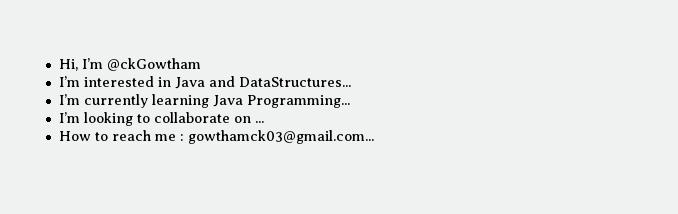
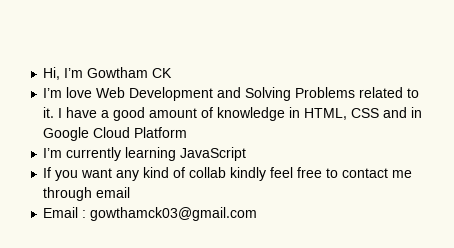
- Hi, I’m @ckGowtham
- I’m interested in Java and DataStructures...
- I’m currently learning Java Programming...
- I’m looking to collaborate on ...
- How to reach me : gowthamck03@gmail.com...
+ Hi, I’m Gowtham CK
+ I’m love Web Development and Solving Problems related to it. I have a good amount of knowledge in HTML, CSS and in Google Cloud Platform
+ I’m currently learning JavaScript
+ If you want any kind of collab kindly feel free to contact me through email
+ Email : gowthamck03@gmail.com

